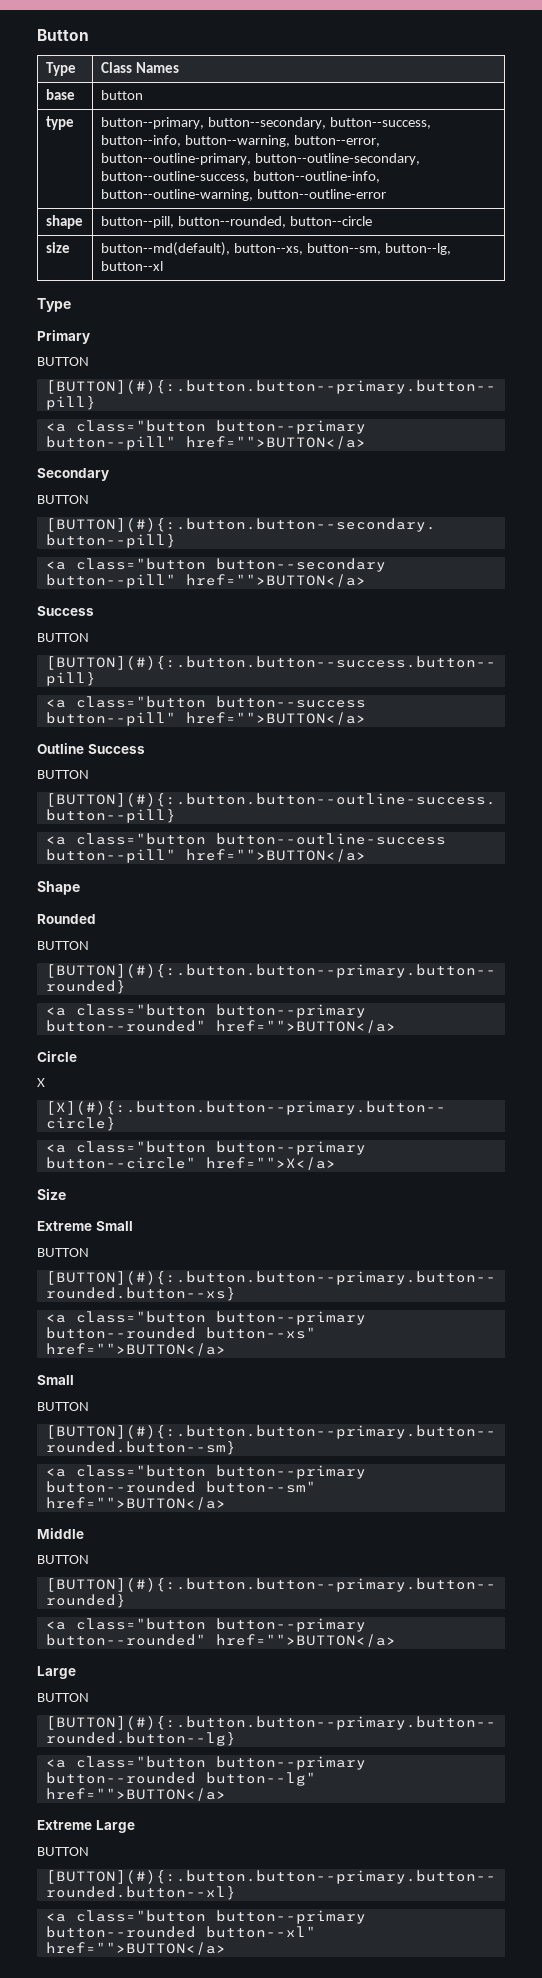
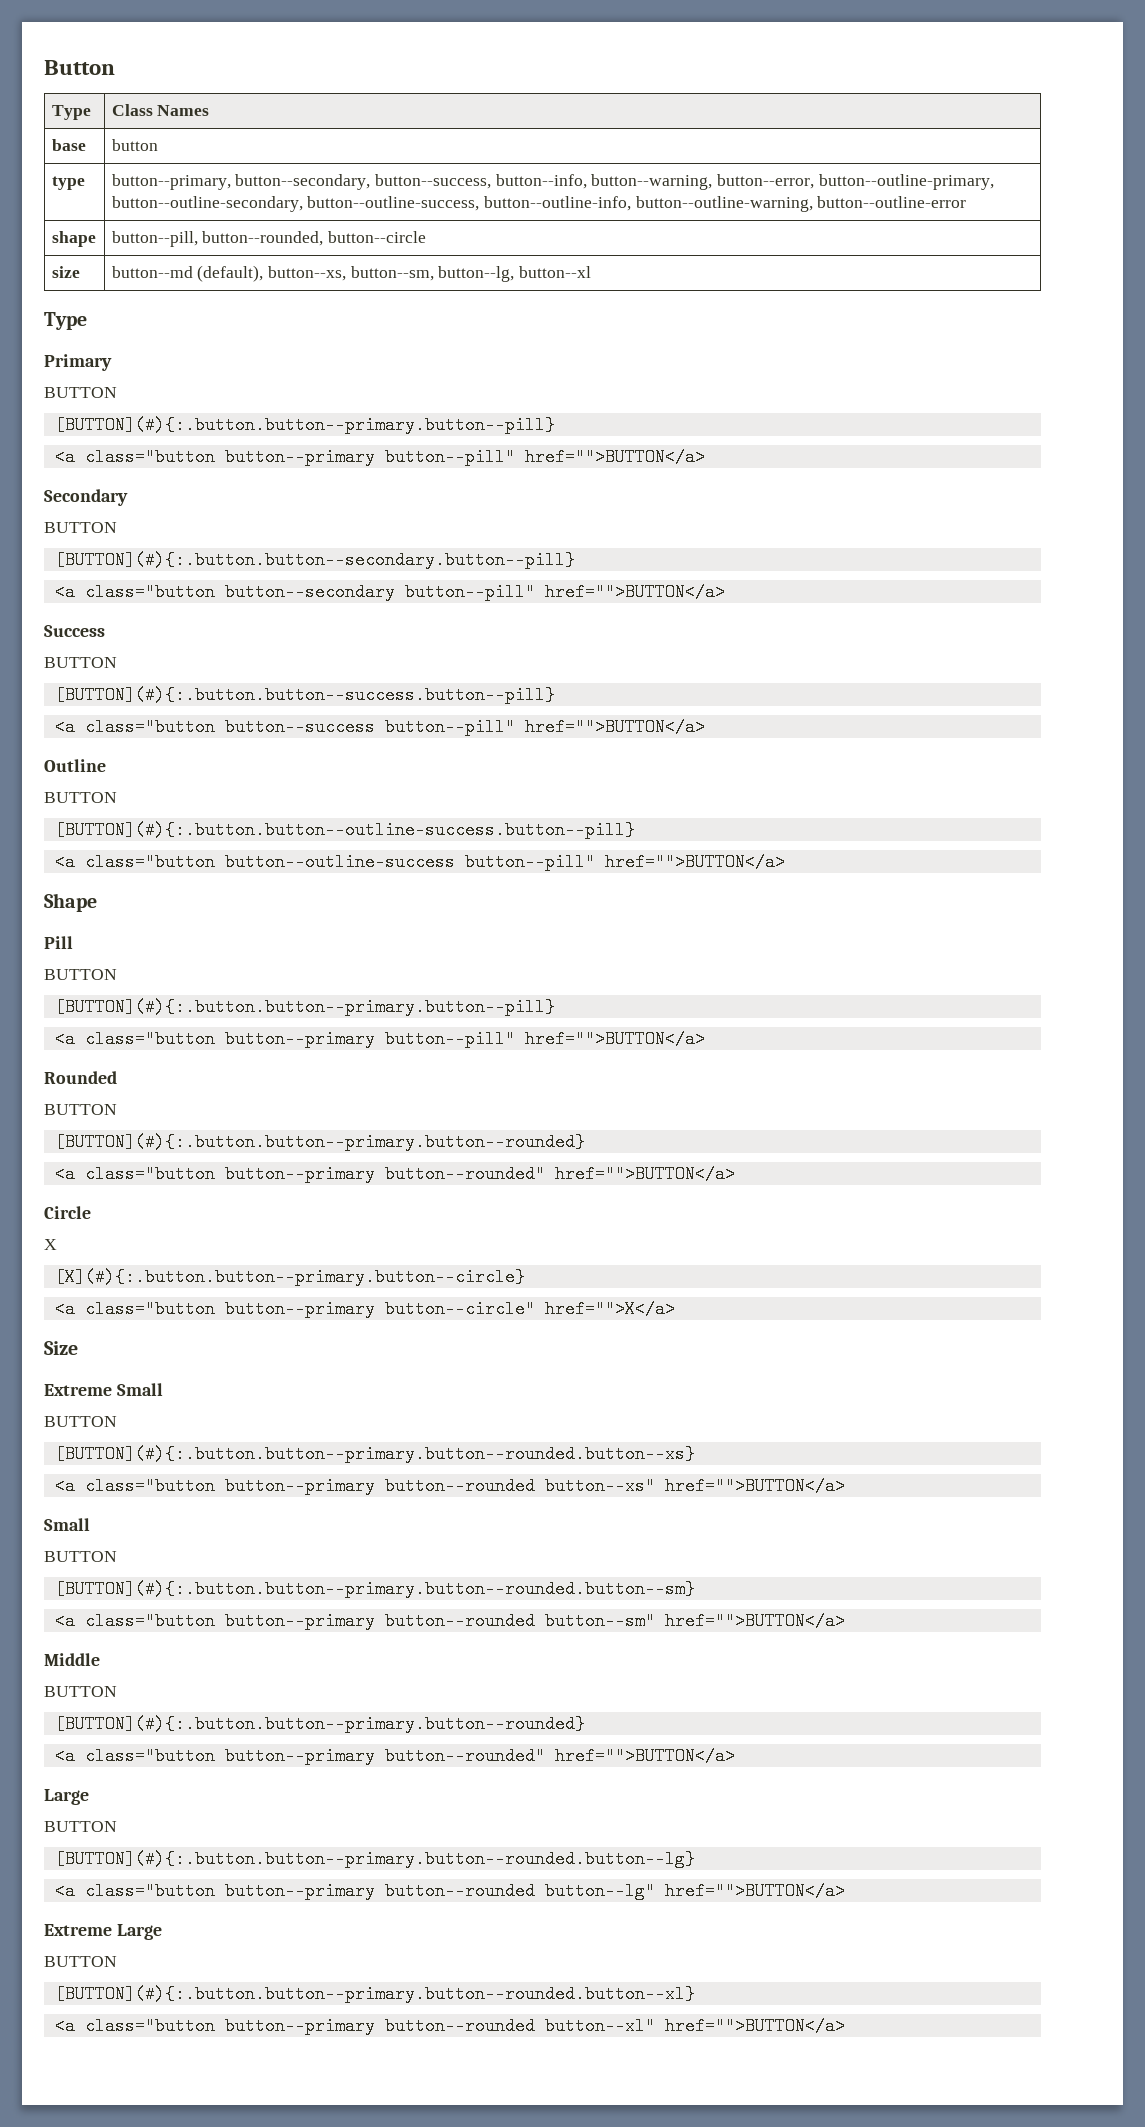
- size | button--md(default), button--xs, button--sm, button--lg, button--xl
+ size | button--md (default), button--xs, button--sm, button--lg, button--xl
- Outline Success
+ Outline
+ Pill
+ BUTTON
+ [BUTTON](#){:.button.button--primary.button--pill}
+ <a class="button button--primary button--pill" href="">BUTTON</a>

